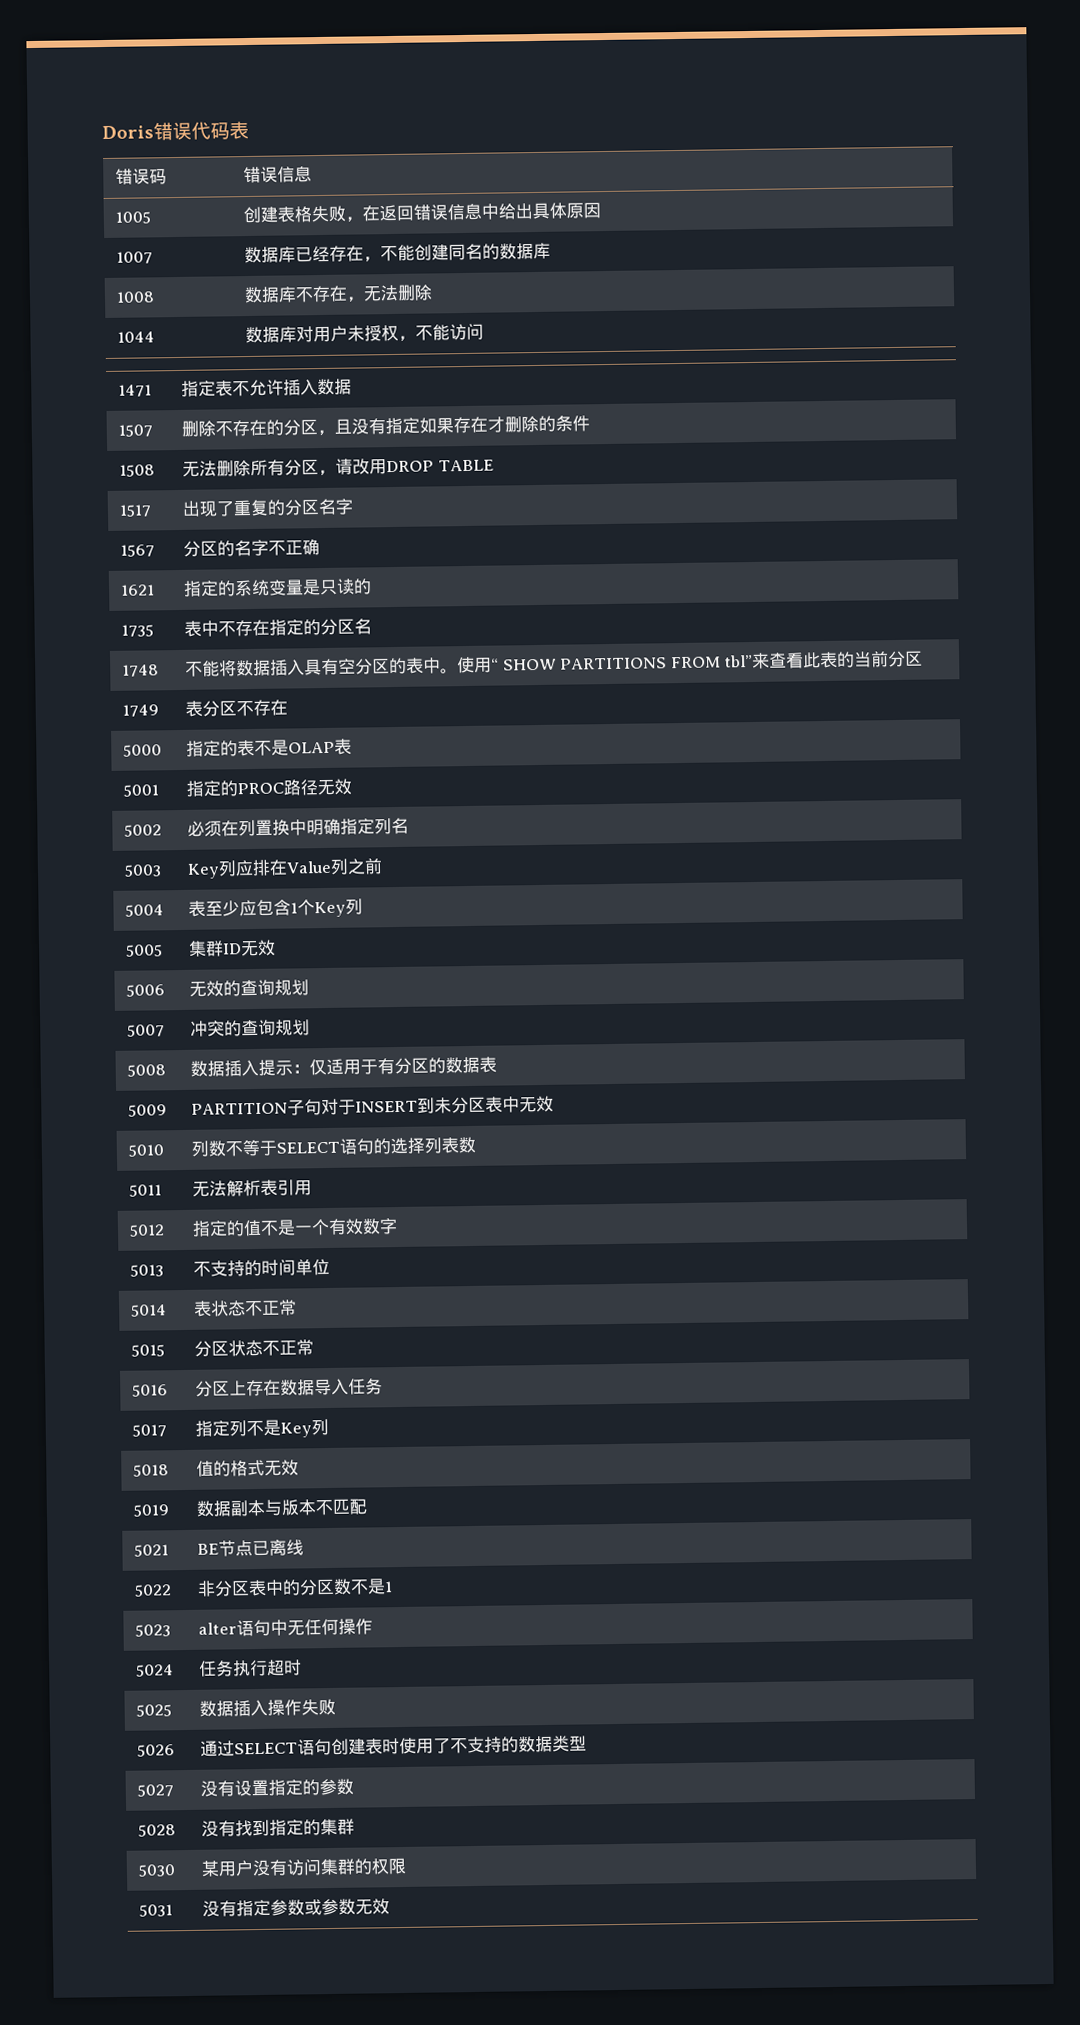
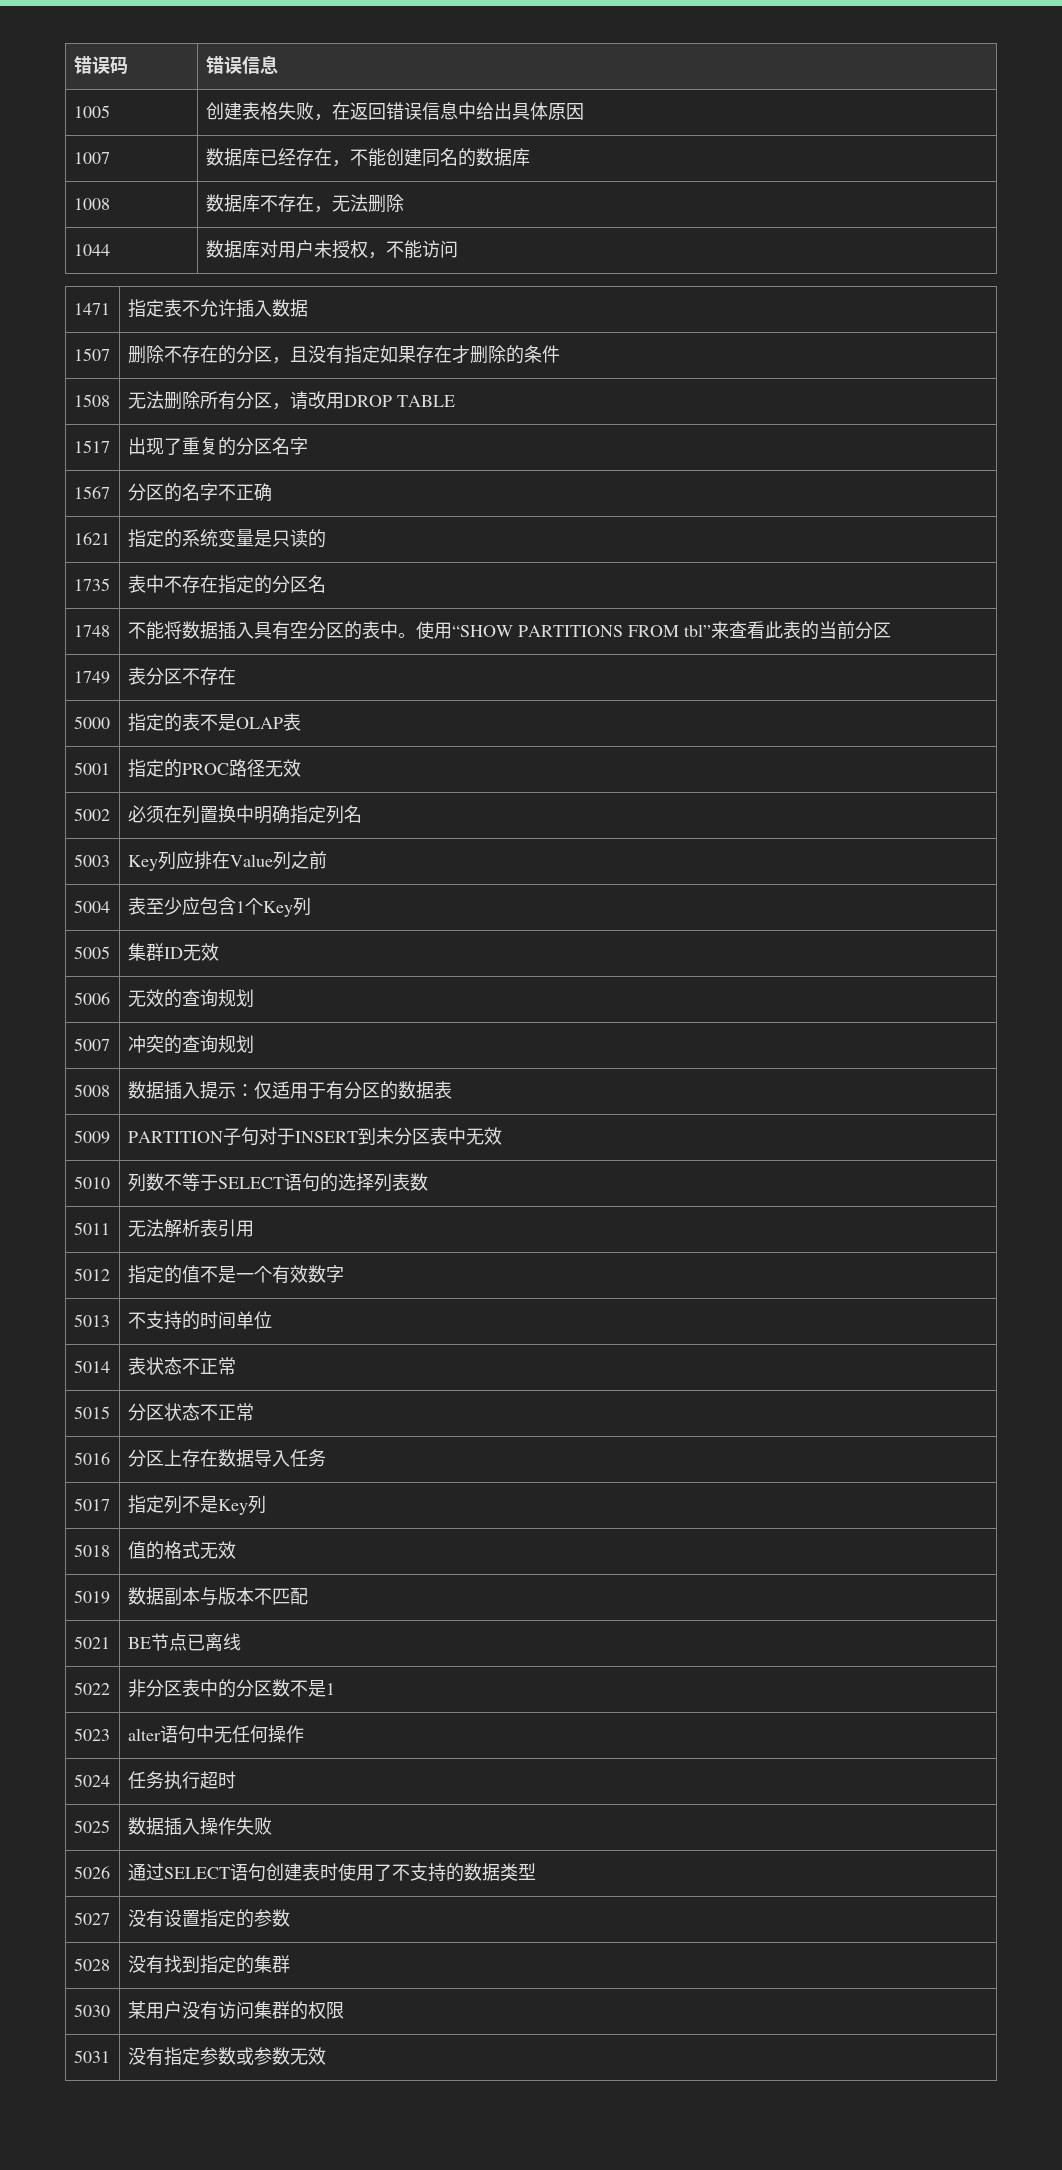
- Doris错误代码表
- 1748 | 不能将数据插入具有空分区的表中。使用“ SHOW PARTITIONS FROM tbl”来查看此表的当前分区
+ 1748 | 不能将数据插入具有空分区的表中。使用“SHOW PARTITIONS FROM tbl”来查看此表的当前分区

